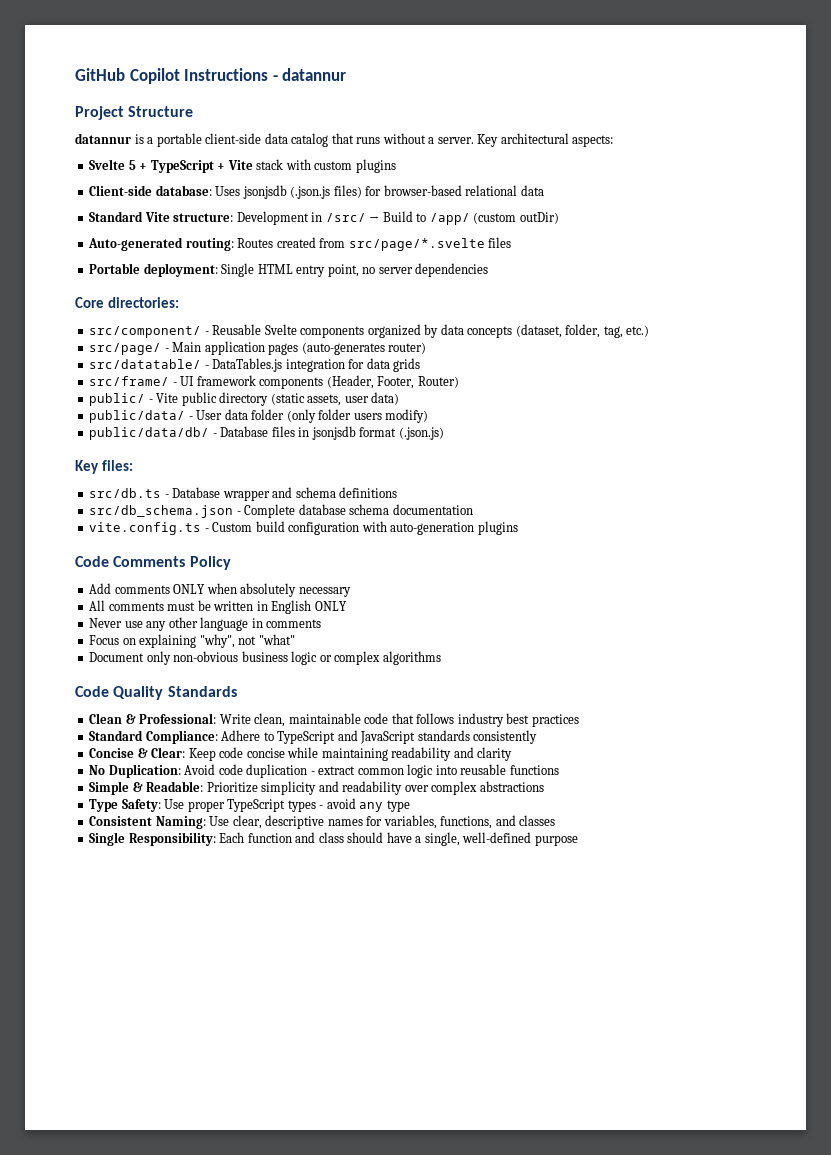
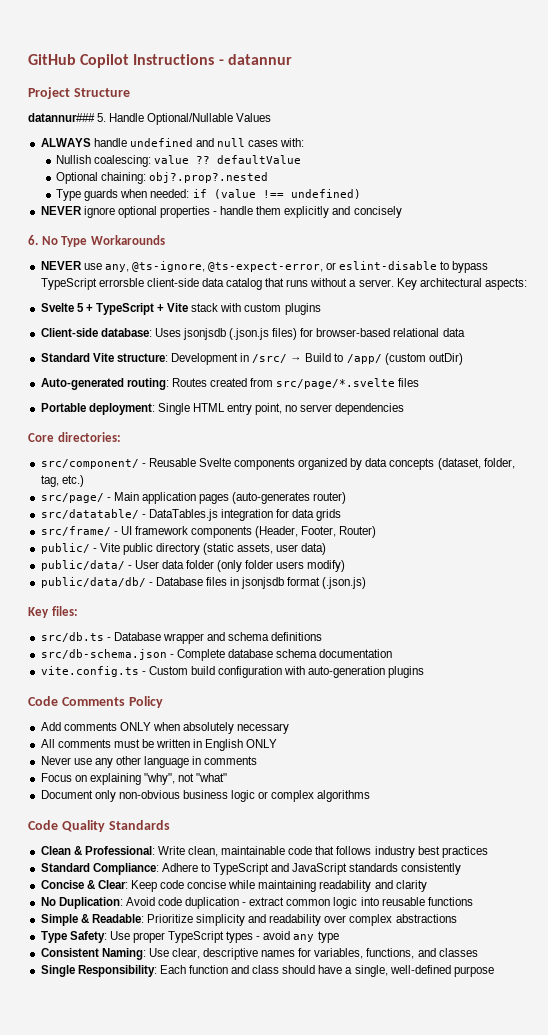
- datannur is a portable client-side data catalog that runs without a server.
+ datannur### 5. Handle Optional/Nullable Values
+ ALWAYS handle undefined and null cases with:
+ Nullish coalescing: value ?? defaultValue
+ Optional chaining: obj?.prop?.nested
+ Type guards when needed: if (value !== undefined)
+ NEVER ignore optional properties - handle them explicitly and concisely
+ 6. No Type Workarounds
+ NEVER use any, @ts-ignore, @ts-expect-error, or eslint-disable to bypass TypeScript errorsble client-side data catalog that runs without a server.
- src/db_schema.json - Complete database schema documentation
+ src/db-schema.json - Complete database schema documentation

